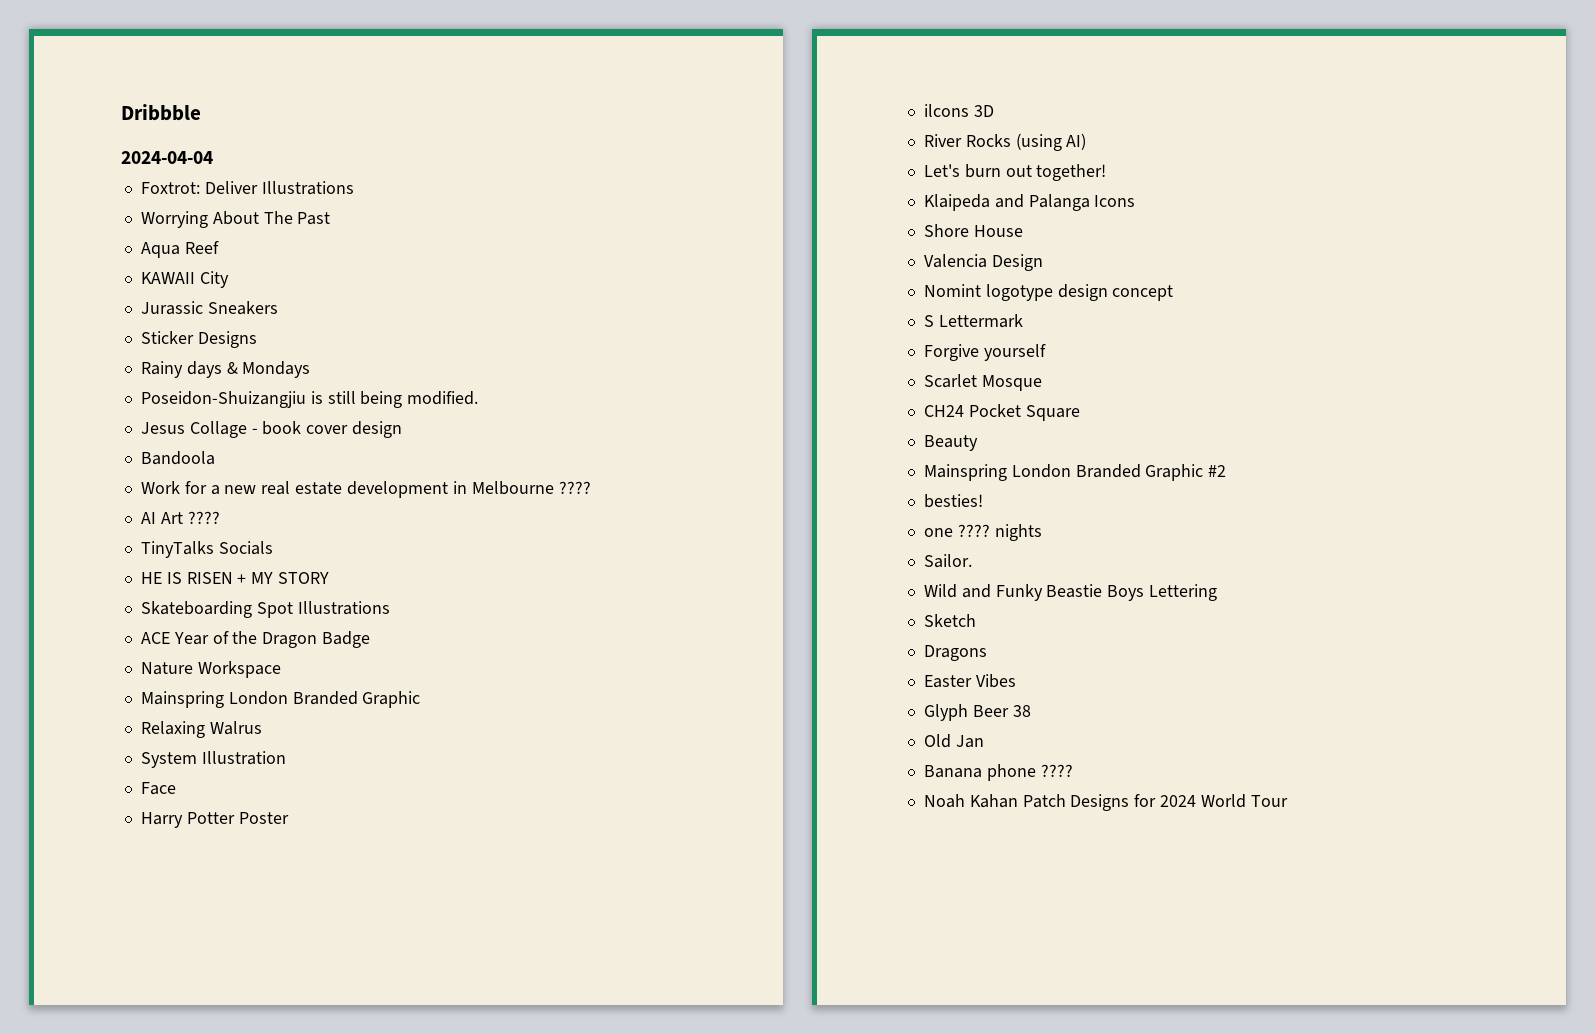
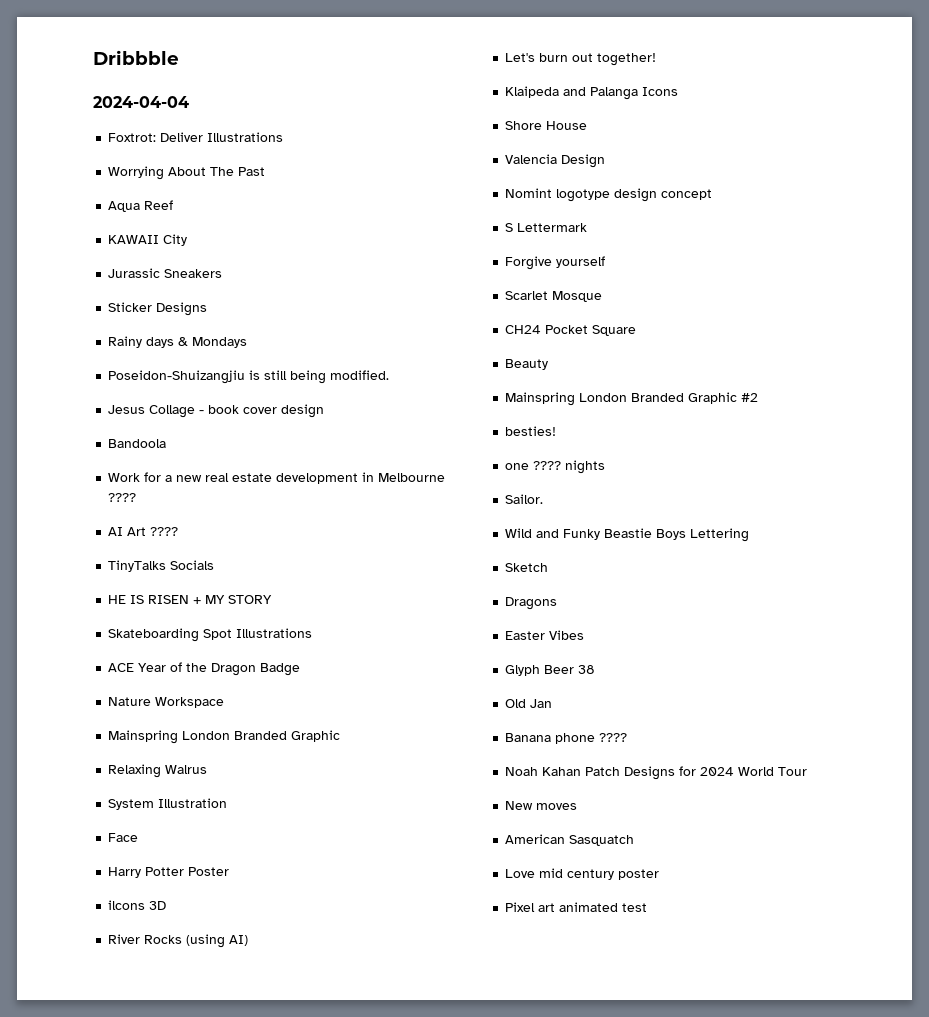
+ New moves
+ American Sasquatch
+ Love mid century poster
+ Pixel art animated test

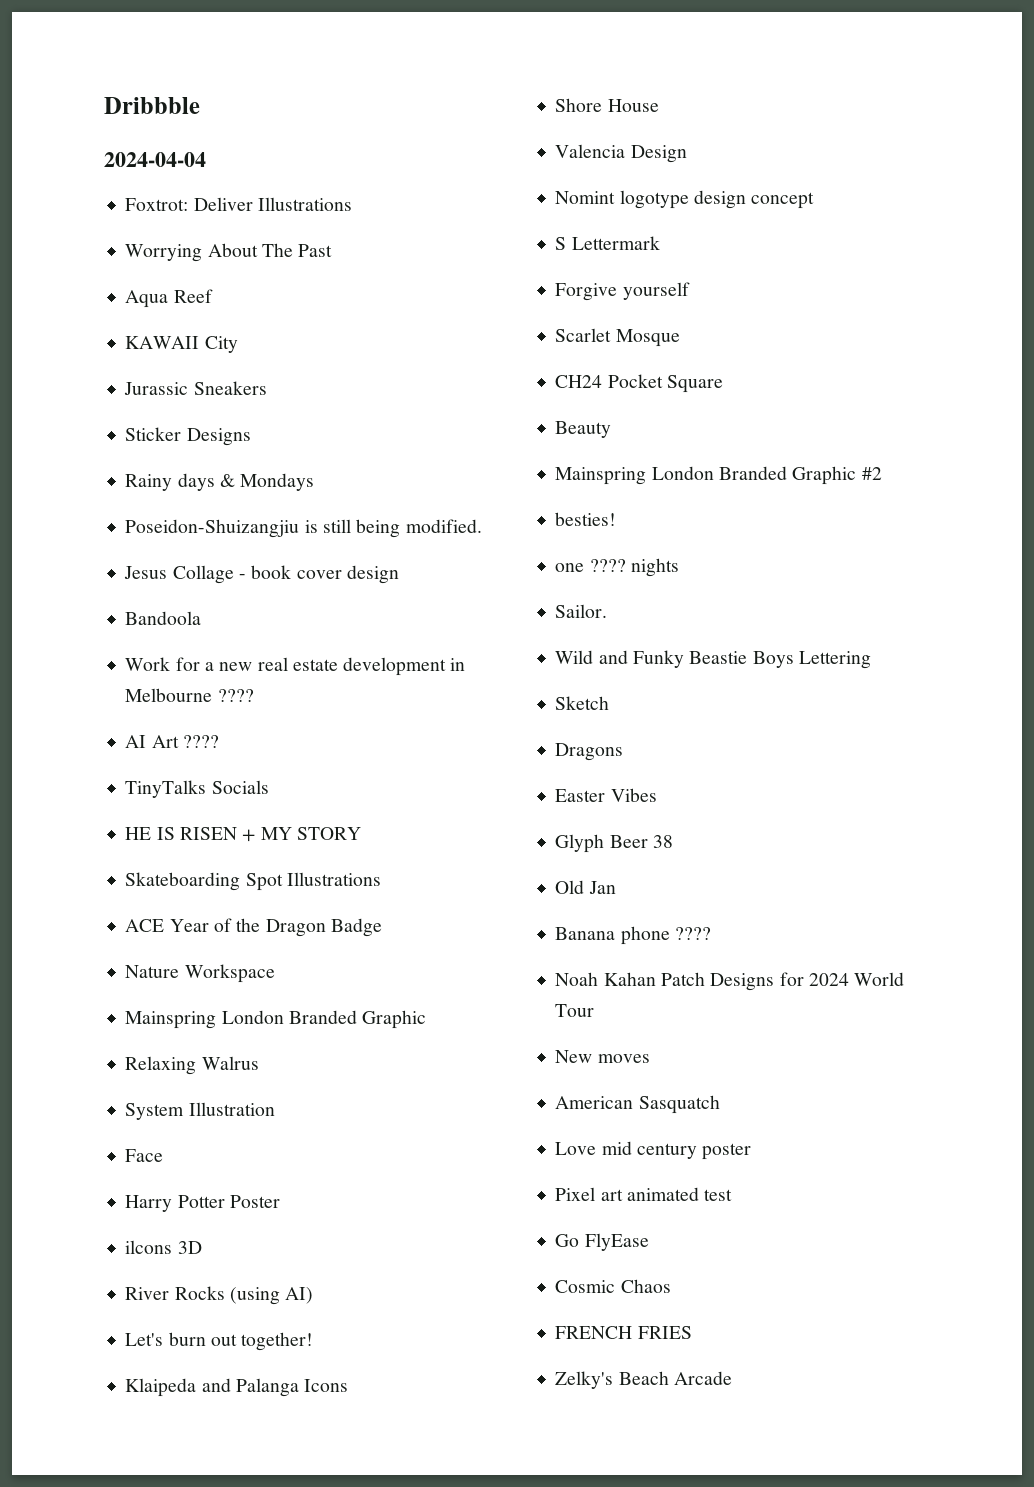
+ Go FlyEase
+ Cosmic Chaos
+ FRENCH FRIES
+ Zelky's Beach Arcade

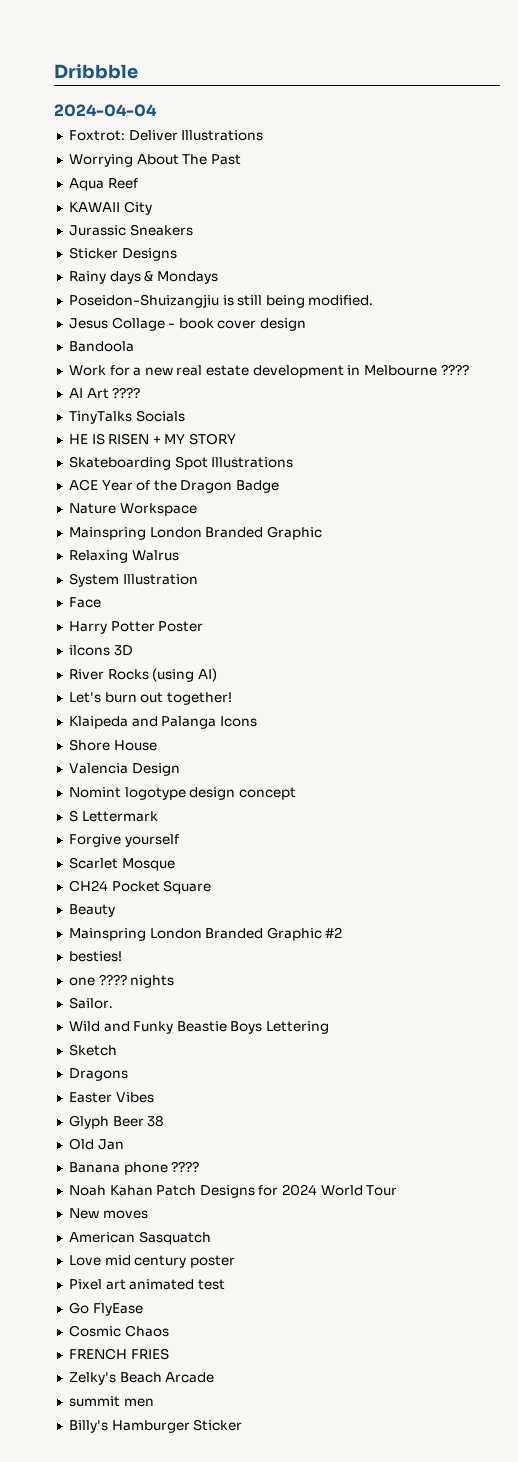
+ summit men
+ Billy's Hamburger Sticker

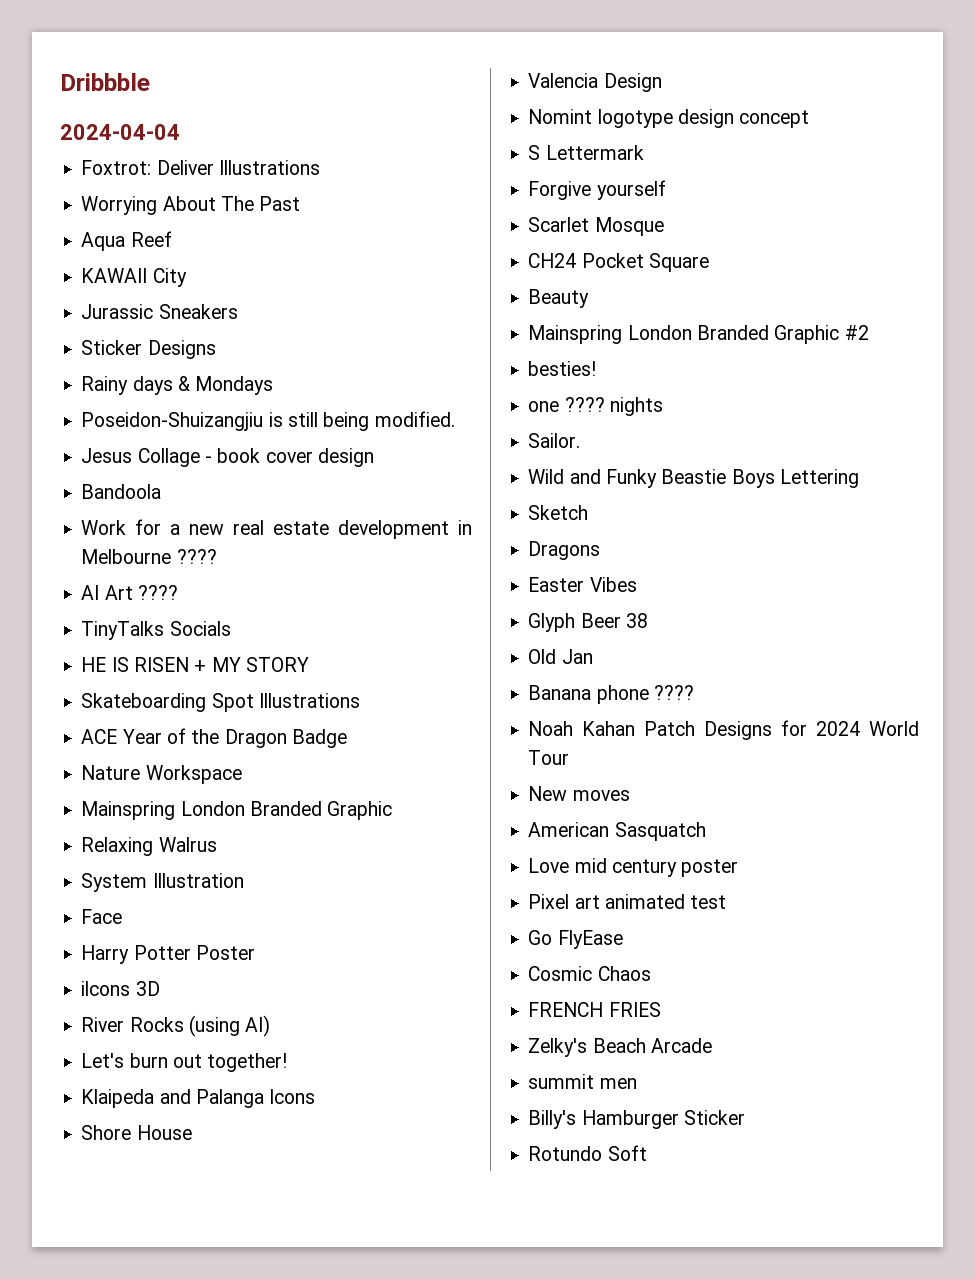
+ Rotundo Soft

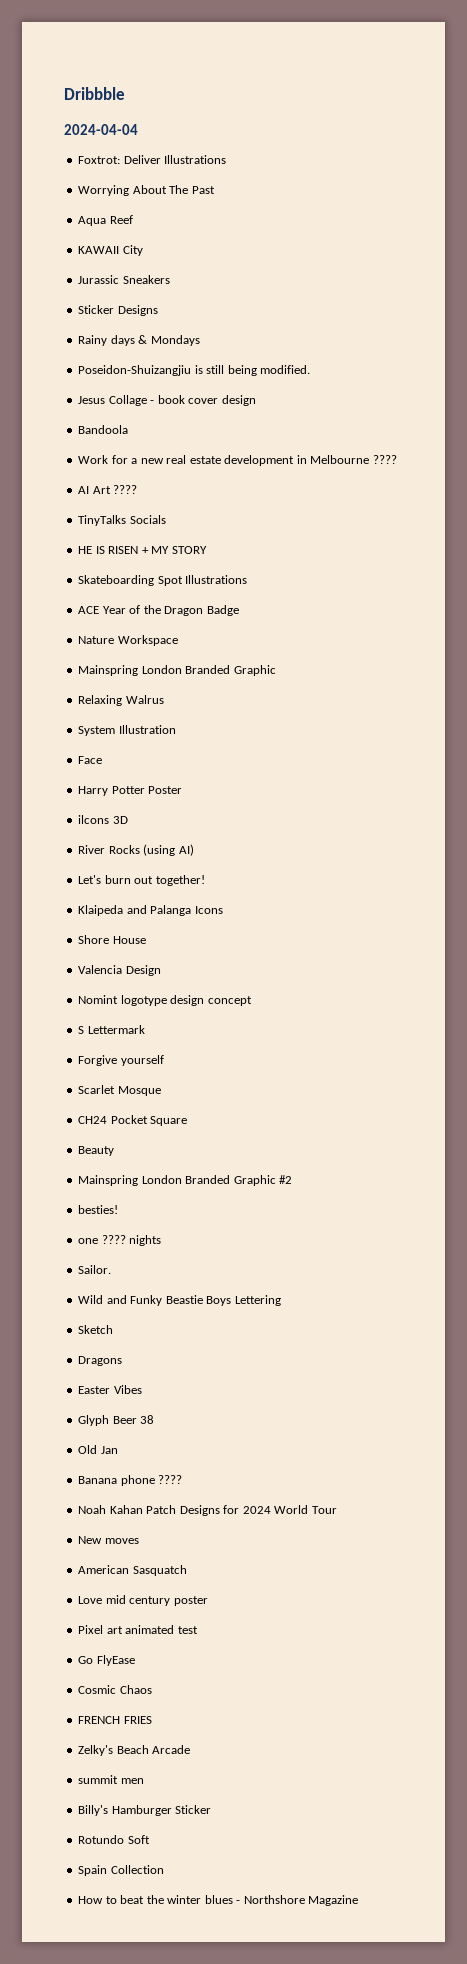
+ Spain Collection
+ How to beat the winter blues - Northshore Magazine

